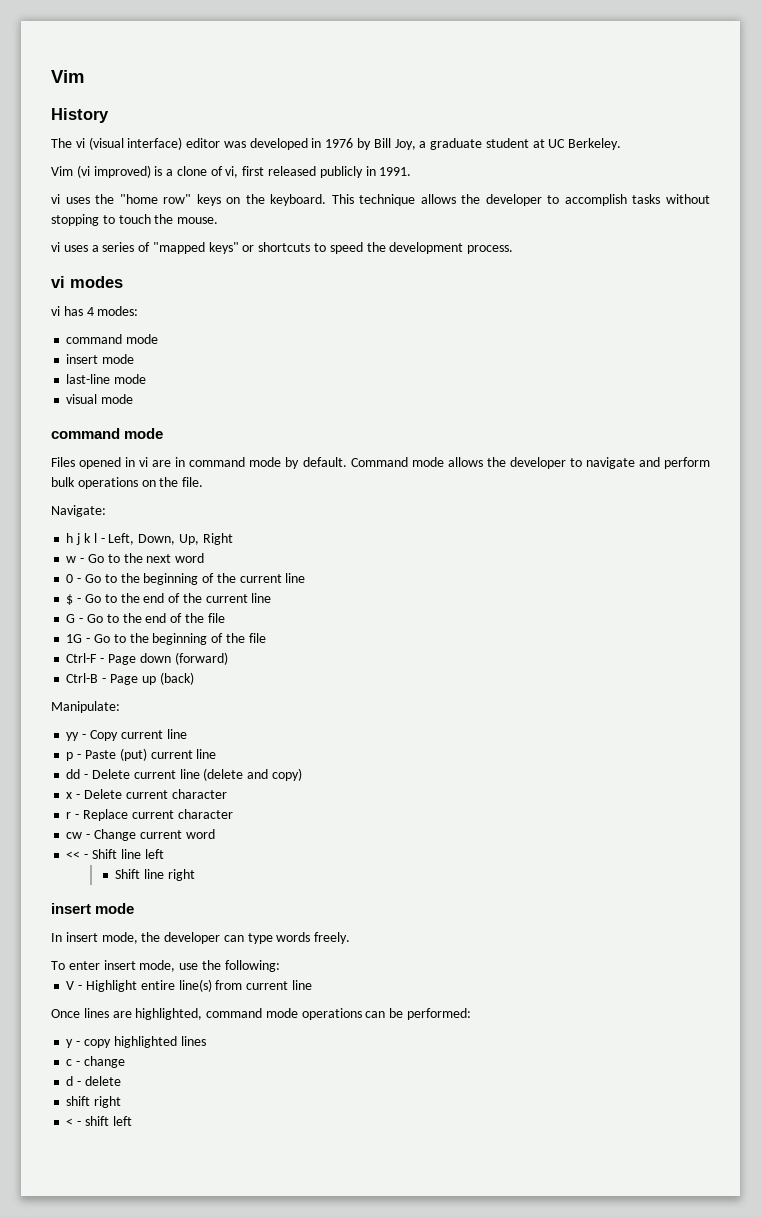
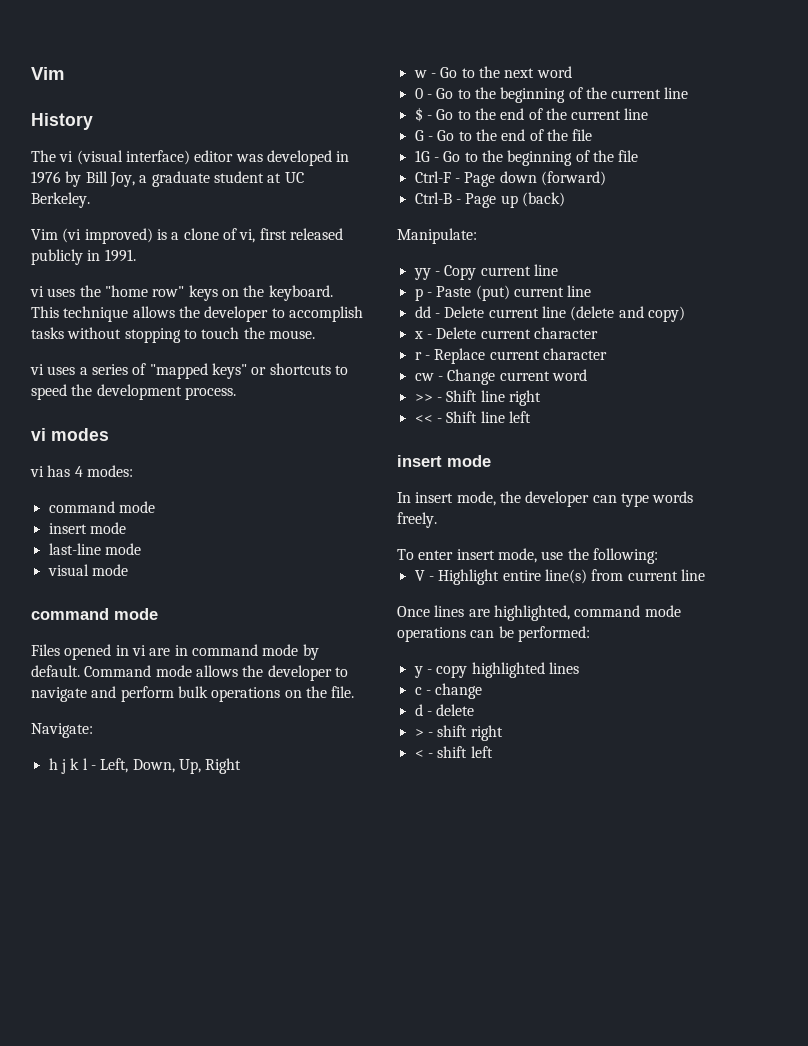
+ >> - Shift line right
- Shift line right
- shift right
+ > - shift right

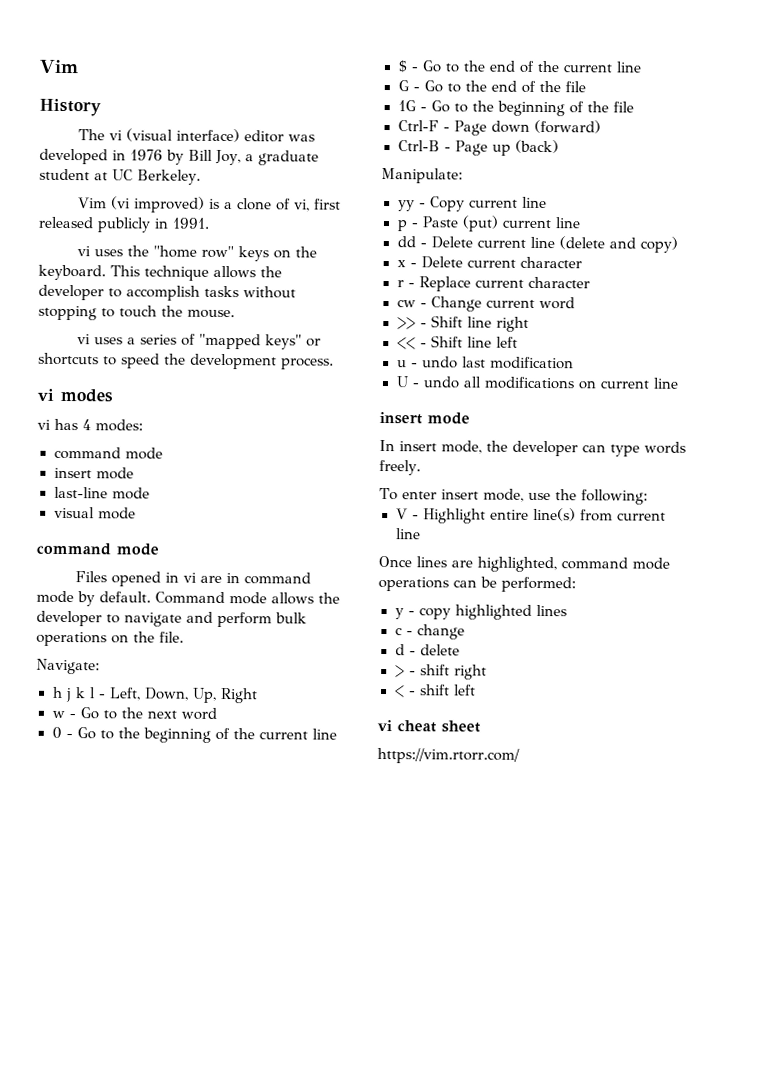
+ u - undo last modification
+ U - undo all modifications on current line
+ vi cheat sheet
+ https://vim.rtorr.com/

